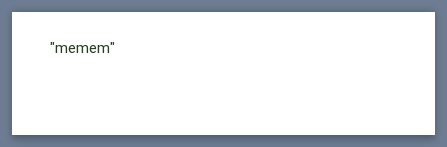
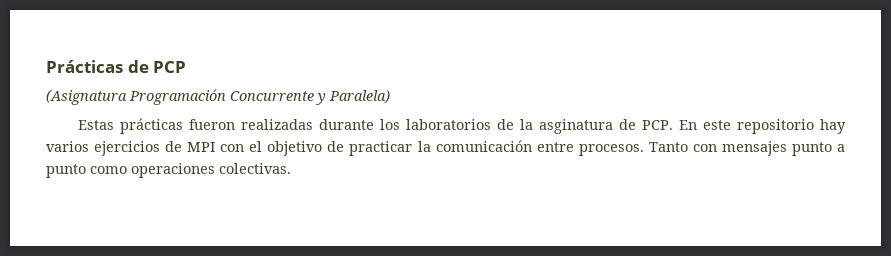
- "memem"
+ Prácticas de PCP
+ (Asignatura Programación Concurrente y Paralela)
+ Estas prácticas fueron realizadas durante los laboratorios de la asginatura de PCP. En este repositorio hay varios ejercicios de MPI con el objetivo de practicar la comunicación entre procesos. Tanto con mensajes punto a punto como operaciones colectivas.

